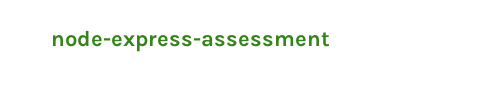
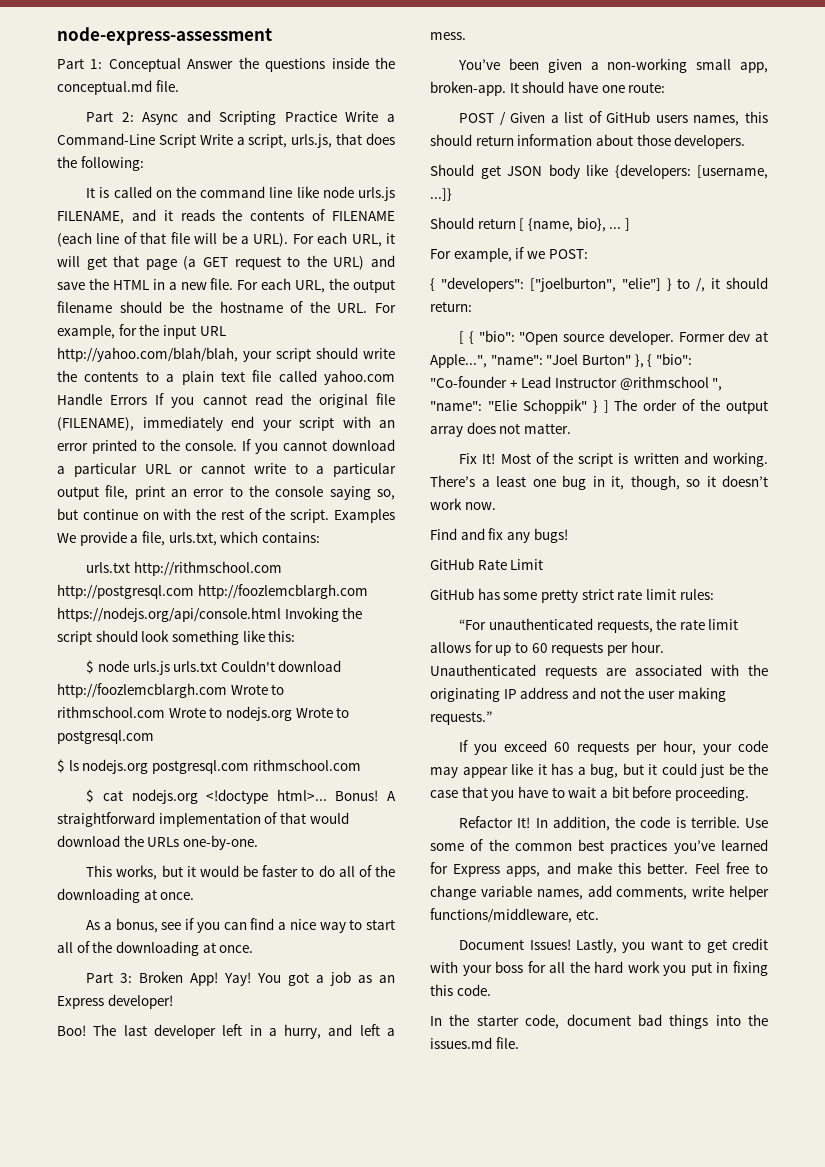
+ Part 1: Conceptual Answer the questions inside the conceptual.md file.
+ Part 2: Async and Scripting Practice Write a Command-Line Script Write a script, urls.js, that does the following:
+ It is called on the command line like node urls.js FILENAME, and it reads the contents of FILENAME (each line of that file will be a URL). For each URL, it will get that page (a GET request to the URL) and save the HTML in a new file. For each URL, the output filename should be the hostname of the URL. For example, for the input URL http://yahoo.com/blah/blah, your script should write the contents to a plain text file called yahoo.com Handle Errors If you cannot read the original file (FILENAME), immediately end your script with an error printed to the console. If you cannot download a particular URL or cannot write to a particular output file, print an error to the console saying so, but continue on with the rest of the script. Examples We provide a file, urls.txt, which contains:
+ urls.txt http://rithmschool.com http://postgresql.com http://foozlemcblargh.com https://nodejs.org/api/console.html Invoking the script should look something like this:
+ $ node urls.js urls.txt Couldn't download http://foozlemcblargh.com Wrote to rithmschool.com Wrote to nodejs.org Wrote to postgresql.com
+ $ ls nodejs.org postgresql.com rithmschool.com
+ $ cat nodejs.org <!doctype html>... Bonus! A straightforward implementation of that would download the URLs one-by-one.
+ This works, but it would be faster to do all of the downloading at once.
+ As a bonus, see if you can find a nice way to start all of the downloading at once.
+ Part 3: Broken App! Yay! You got a job as an Express developer!
+ Boo! The last developer left in a hurry, and left a mess.
+ You’ve been given a non-working small app, broken-app. It should have one route:
+ POST / Given a list of GitHub users names, this should return information about those developers.
+ Should get JSON body like {developers: [username, ...]}
+ Should return [ {name, bio}, ... ]
+ For example, if we POST:
+ { "developers": ["joelburton", "elie"] } to /, it should return:
+ [ { "bio": "Open source developer. Former dev at Apple...", "name": "Joel Burton" }, { "bio": "Co-founder + Lead Instructor @rithmschool ", "name": "Elie Schoppik" } ] The order of the output array does not matter.
+ Fix It! Most of the script is written and working. There’s a least one bug in it, though, so it doesn’t work now.
+ Find and fix any bugs!
+ GitHub Rate Limit
+ GitHub has some pretty strict rate limit rules:
+ “For unauthenticated requests, the rate limit allows for up to 60 requests per hour. Unauthenticated requests are associated with the originating IP address and not the user making requests.”
+ If you exceed 60 requests per hour, your code may appear like it has a bug, but it could just be the case that you have to wait a bit before proceeding.
+ Refactor It! In addition, the code is terrible. Use some of the common best practices you’ve learned for Express apps, and make this better. Feel free to change variable names, add comments, write helper functions/middleware, etc.
+ Document Issues! Lastly, you want to get credit with your boss for all the hard work you put in fixing this code.
+ In the starter code, document bad things into the issues.md file.

